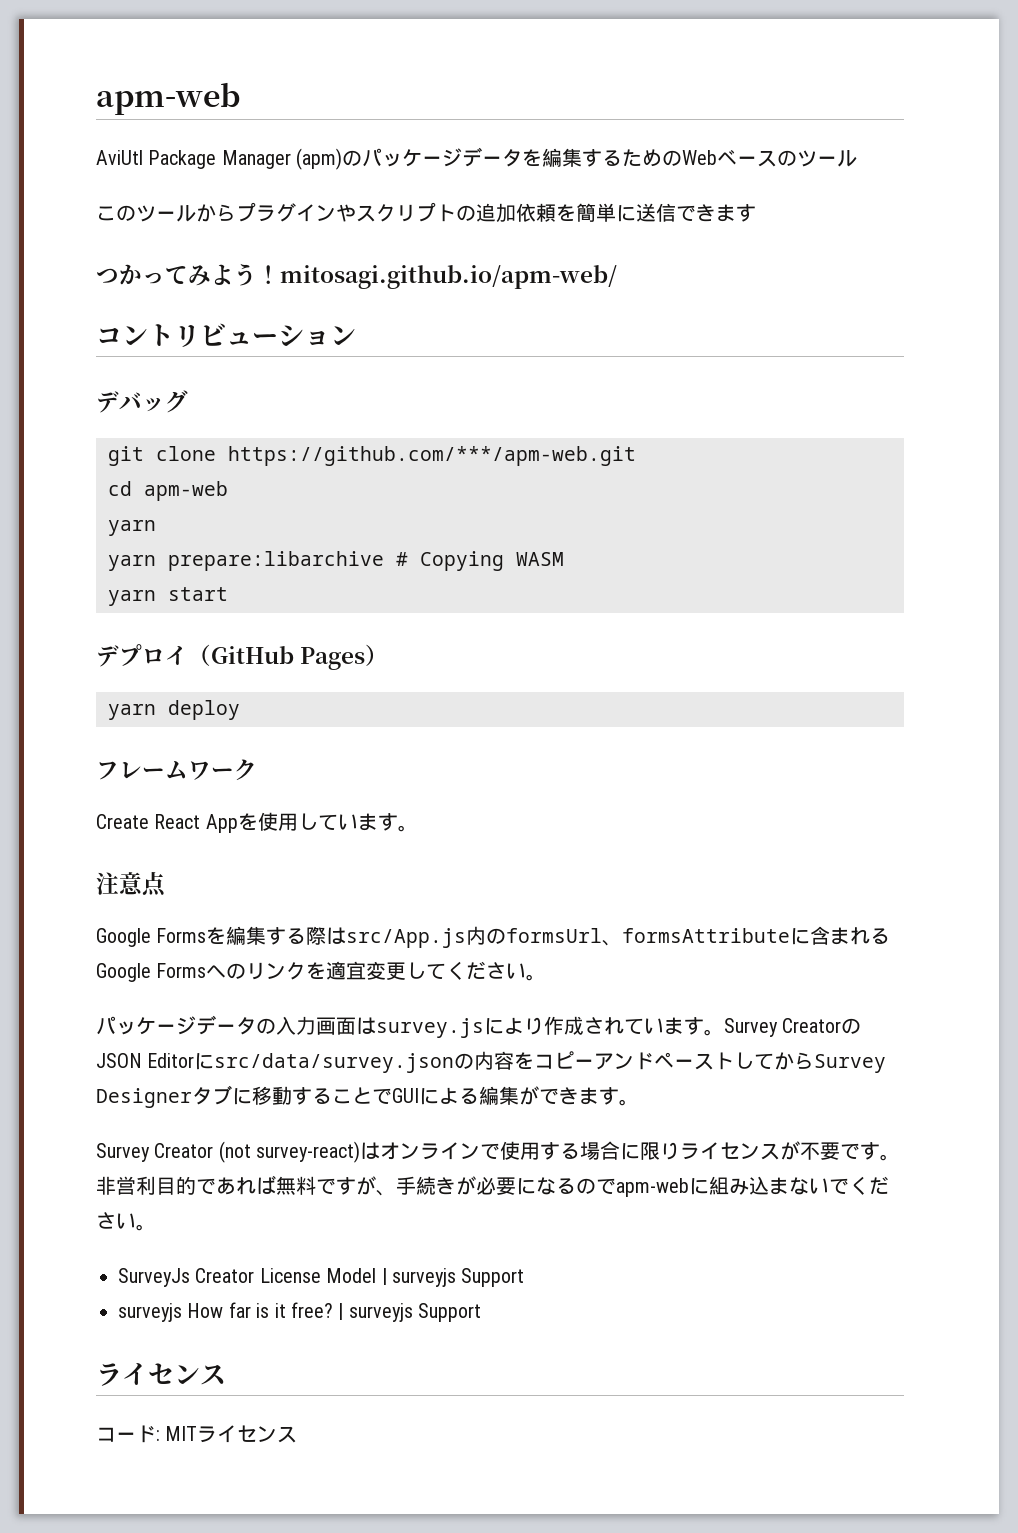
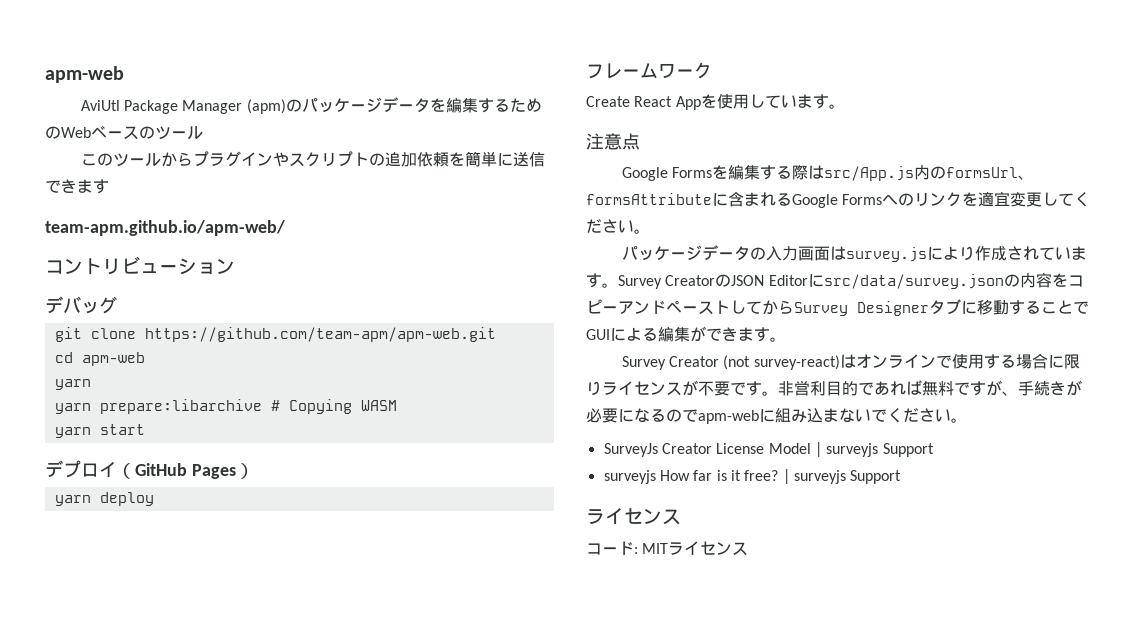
- つかってみよう！mitosagi.github.io/apm-web/
+ team-apm.github.io/apm-web/
- git clone https://github.com/***/apm-web.git
+ git clone https://github.com/team-apm/apm-web.git

